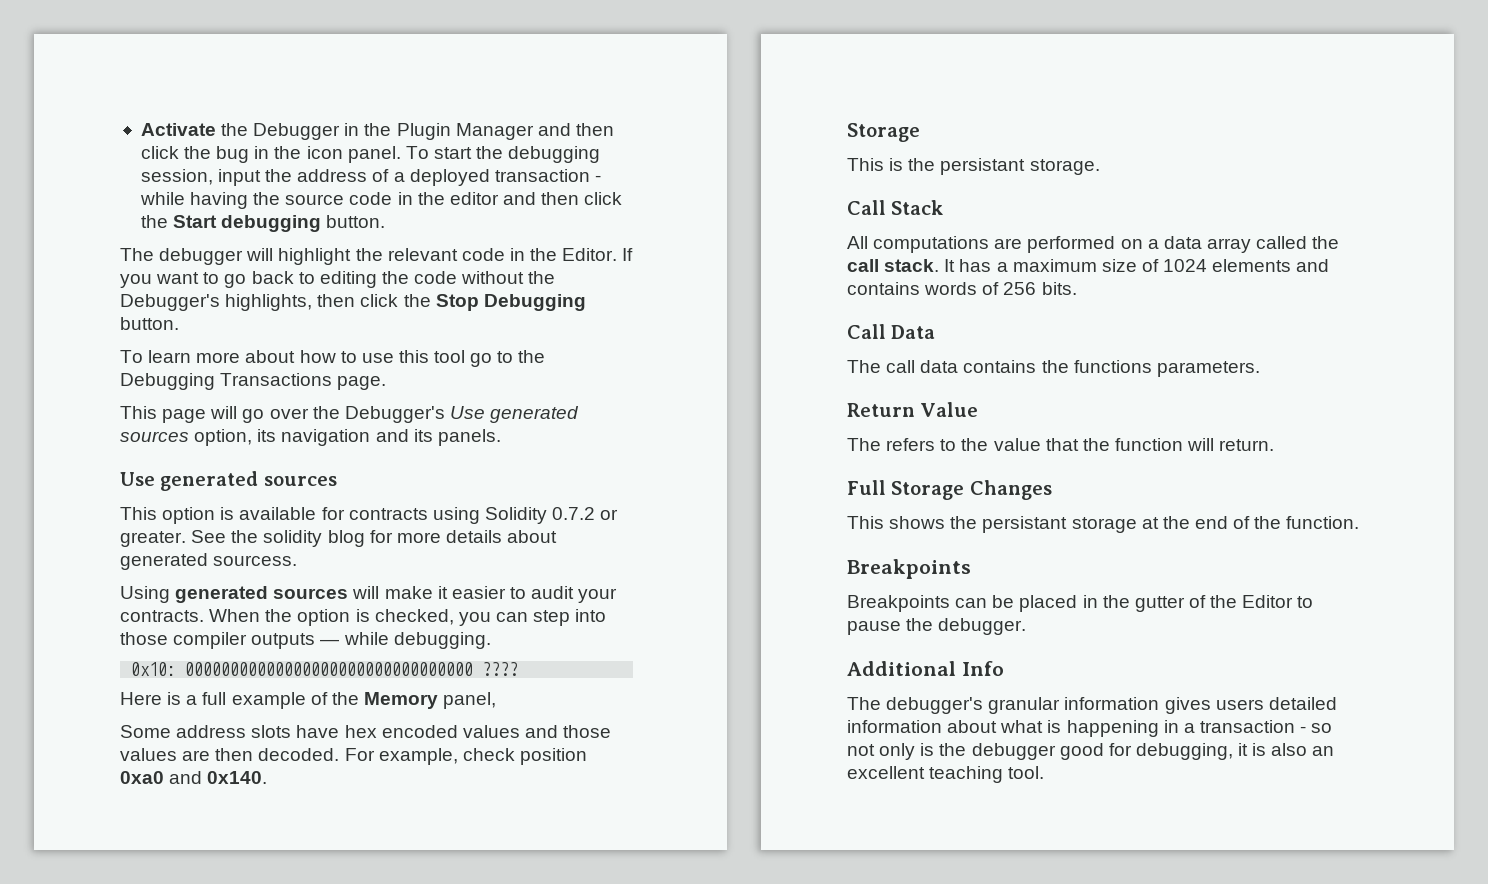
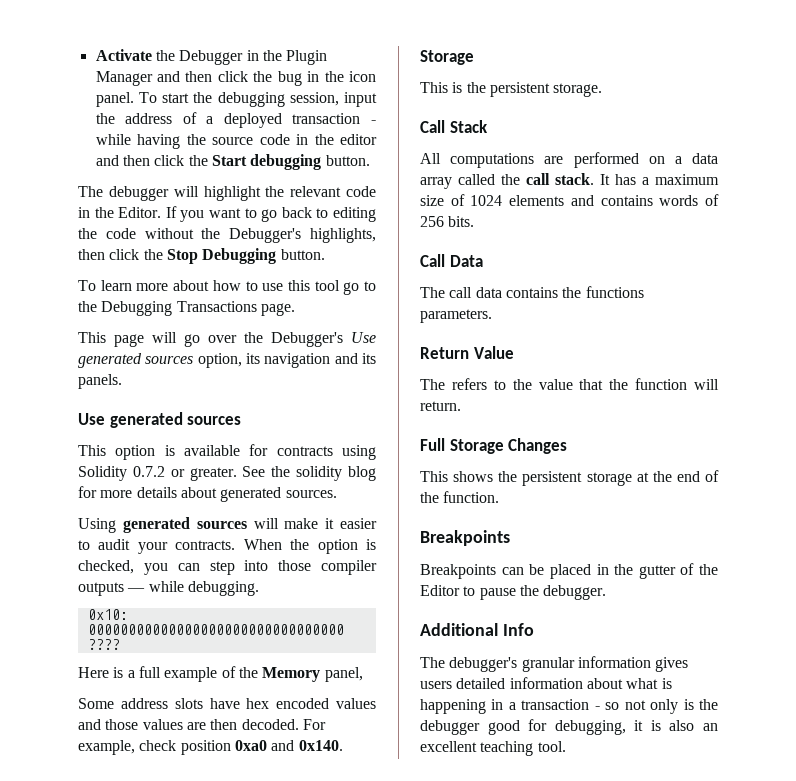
- See the solidity blog for more details about generated sourcess.
+ See the solidity blog for more details about generated sources.
- This is the persistant storage.
+ This is the persistent storage.
- This shows the persistant storage at the end of the function.
+ This shows the persistent storage at the end of the function.

